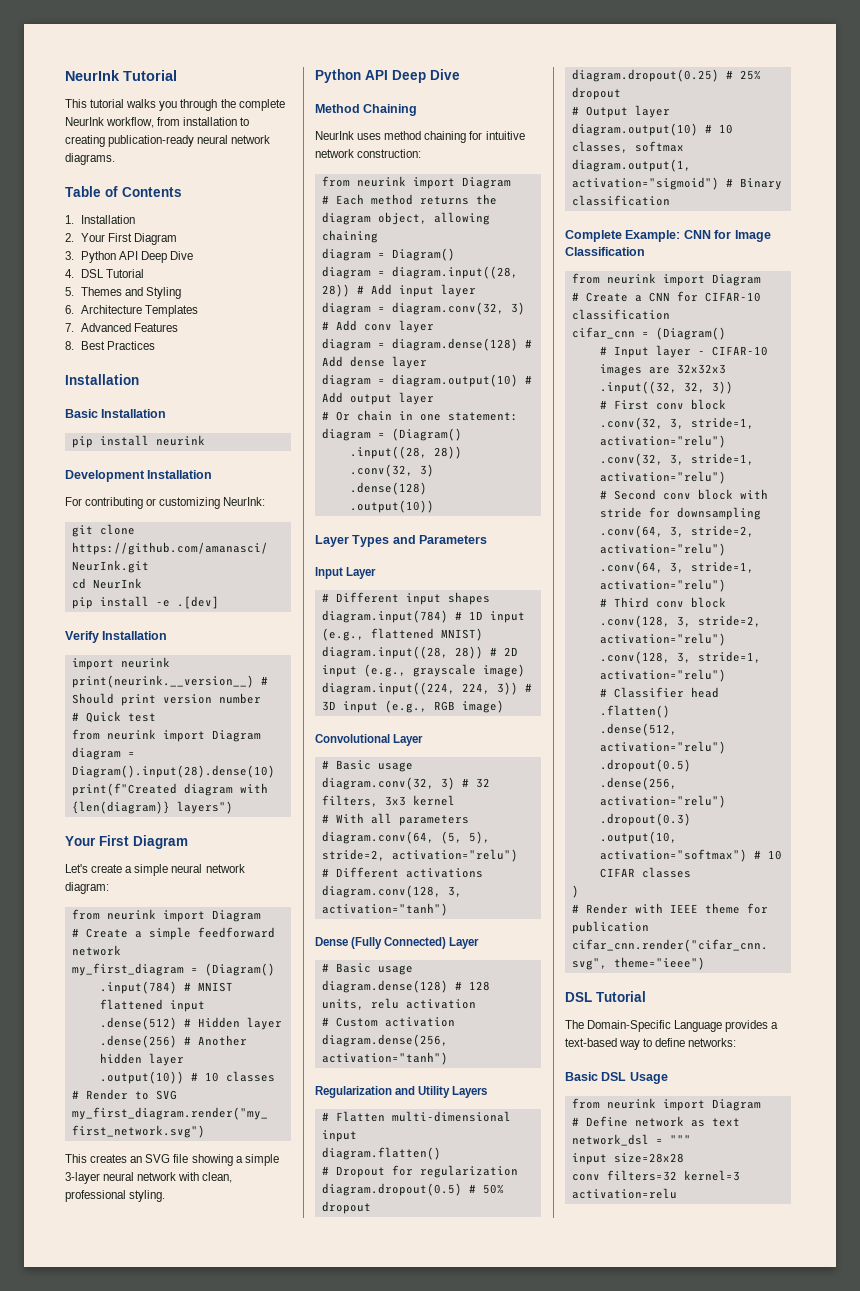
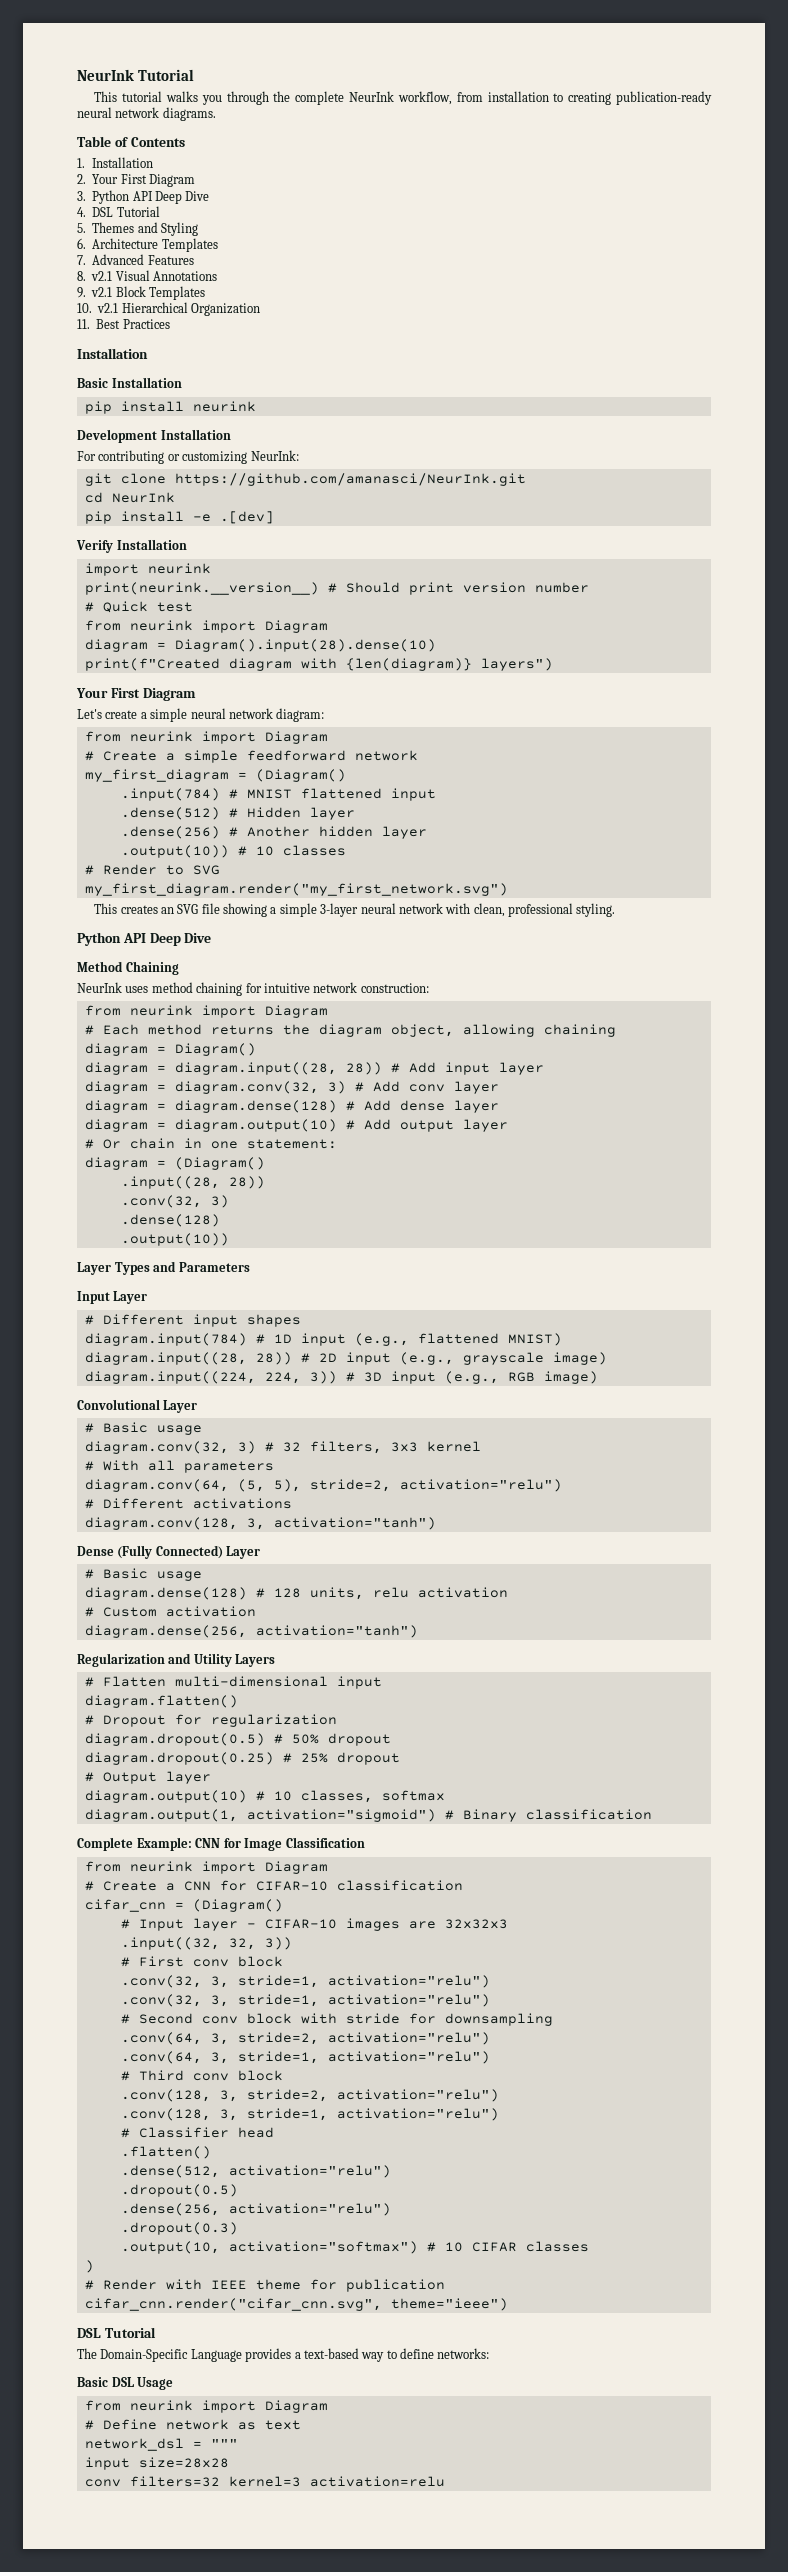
- 8. Best Practices
+ 8. v2.1 Visual Annotations
+ 9. v2.1 Block Templates
+ 10. v2.1 Hierarchical Organization
+ 11. Best Practices

